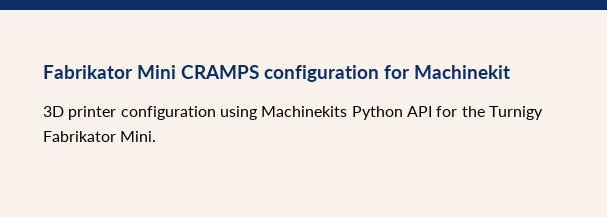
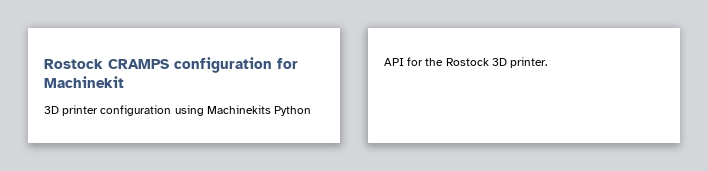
- Fabrikator Mini CRAMPS configuration for Machinekit
+ Rostock CRAMPS configuration for Machinekit
- 3D printer configuration using Machinekits Python API for the Turnigy Fabrikator Mini.
+ 3D printer configuration using Machinekits Python API for the Rostock 3D printer.

